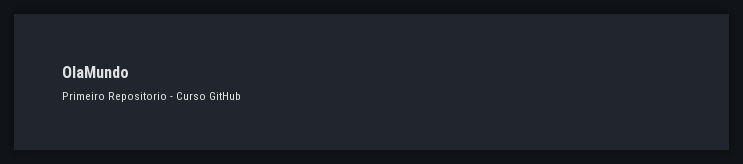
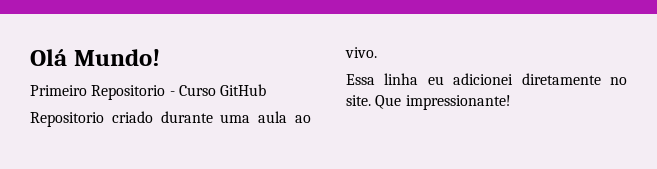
- OlaMundo
+ Olá Mundo!
+ Repositorio criado durante uma aula ao vivo.
+ Essa linha eu adicionei diretamente no site. Que impressionante!

